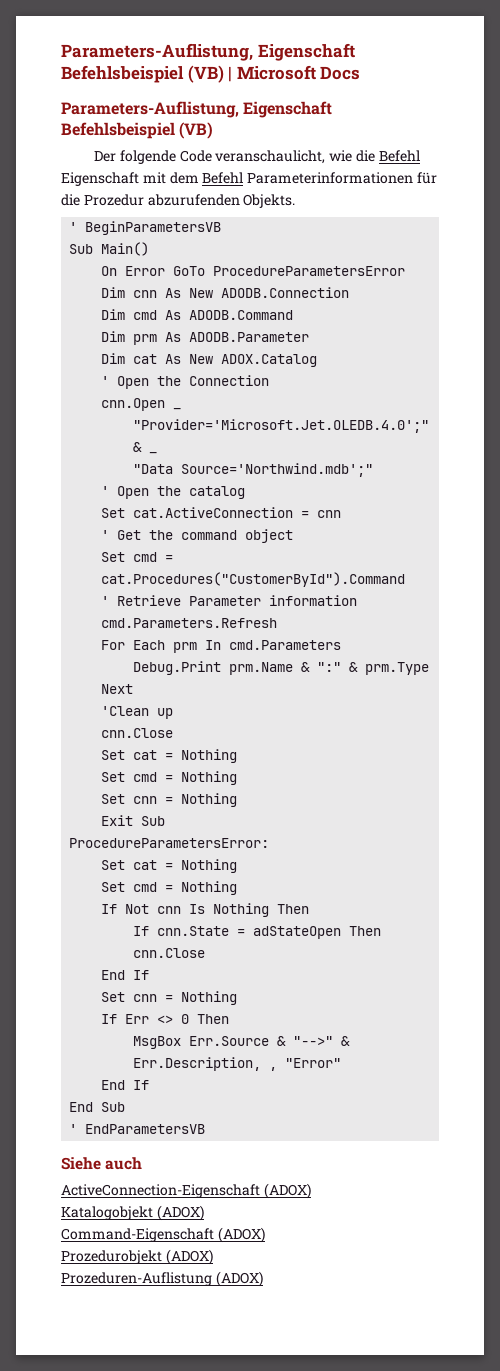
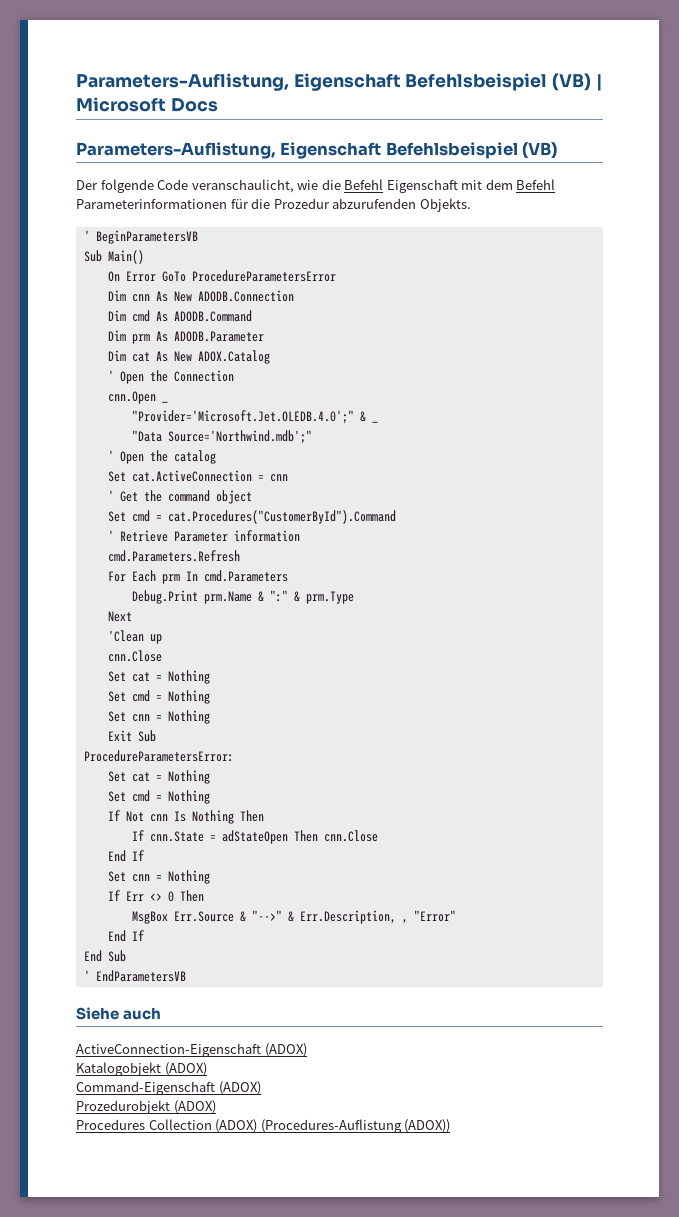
- Prozeduren-Auflistung (ADOX)
+ Procedures Collection (ADOX) (Procedures-Auflistung (ADOX))

